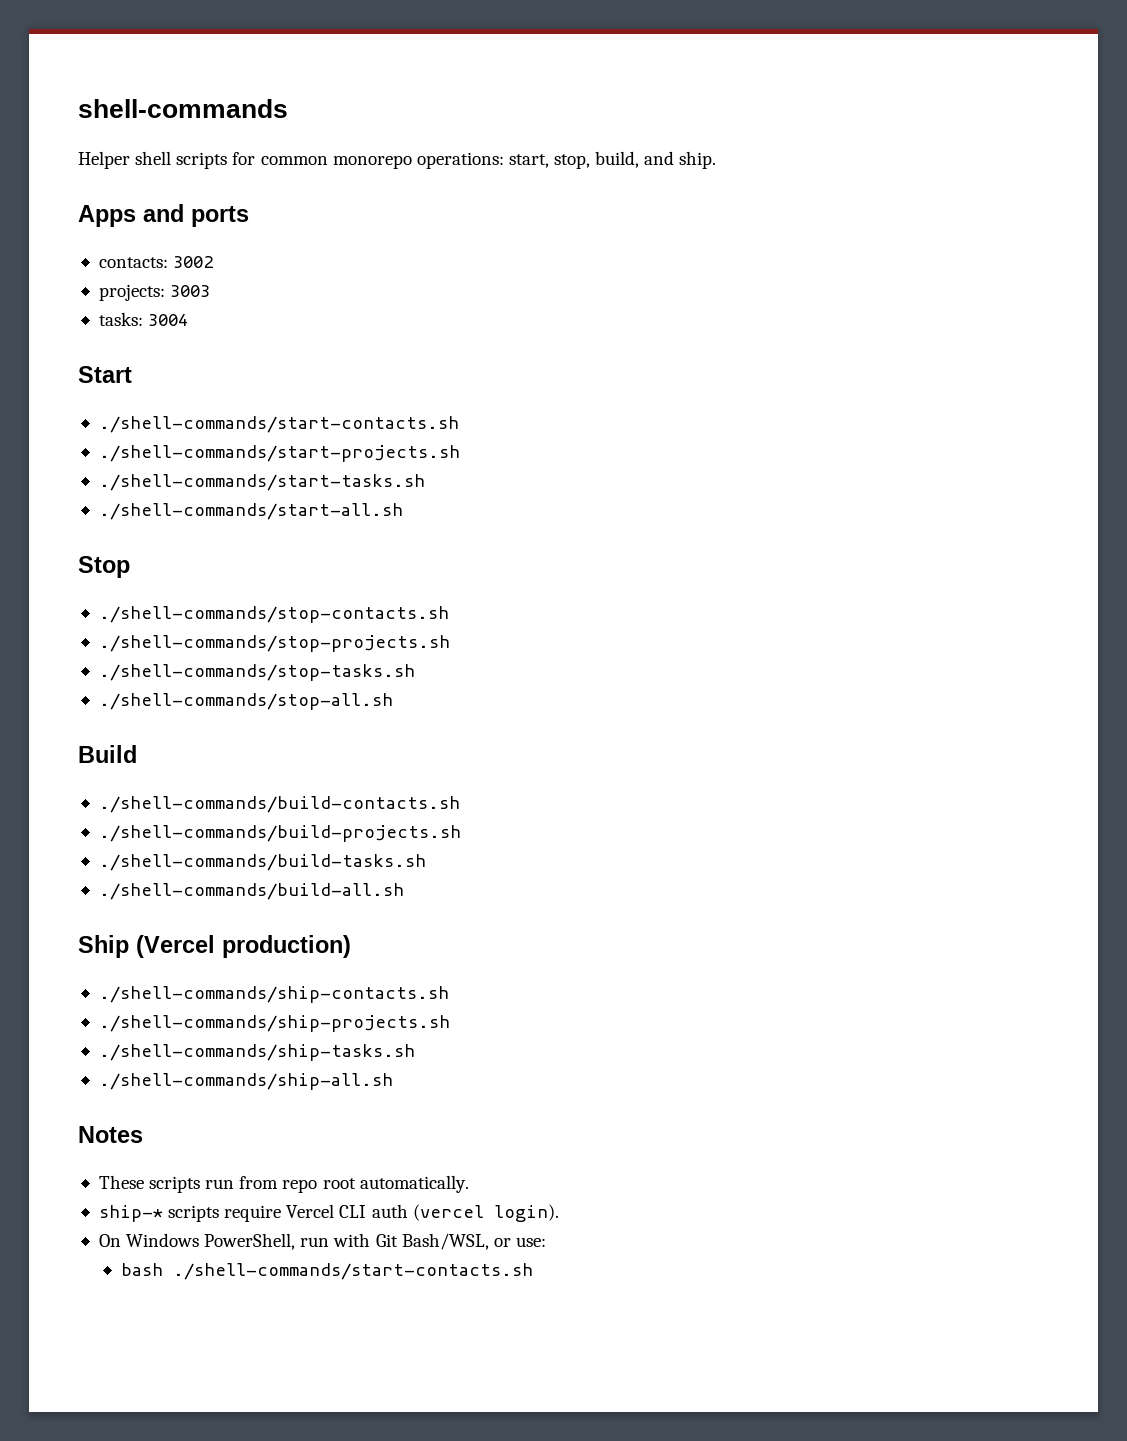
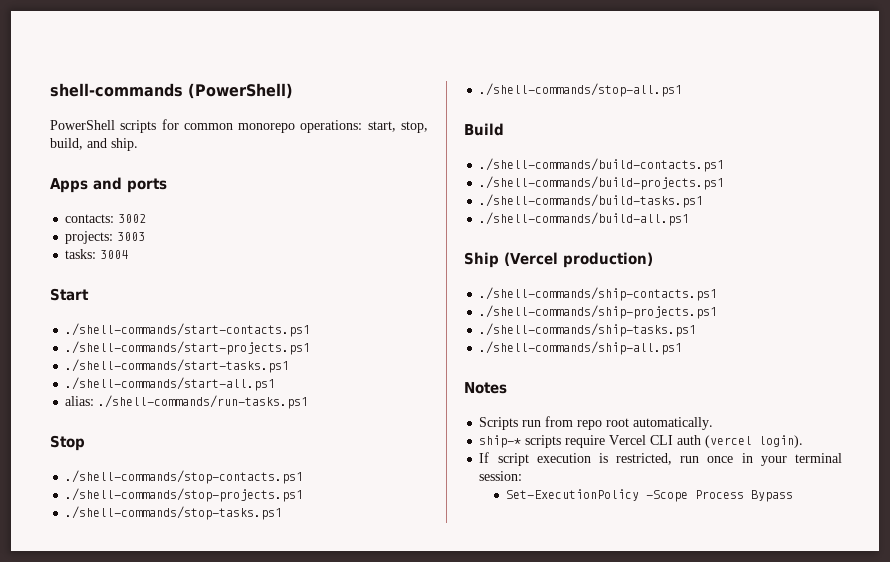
- shell-commands
- Helper shell scripts for common monorepo operations: start, stop, build, and ship.
+ shell-commands (PowerShell)
+ PowerShell scripts for common monorepo operations: start, stop, build, and ship.
  Start
- ./shell-commands/start-contacts.sh
- ./shell-commands/start-projects.sh
- ./shell-commands/start-tasks.sh
- ./shell-commands/start-all.sh
+ ./shell-commands/start-contacts.ps1
+ ./shell-commands/start-projects.ps1
+ ./shell-commands/start-tasks.ps1
+ ./shell-commands/start-all.ps1
+ alias: ./shell-commands/run-tasks.ps1
  Stop
- ./shell-commands/stop-contacts.sh
- ./shell-commands/stop-projects.sh
- ./shell-commands/stop-tasks.sh
- ./shell-commands/stop-all.sh
+ ./shell-commands/stop-contacts.ps1
+ ./shell-commands/stop-projects.ps1
+ ./shell-commands/stop-tasks.ps1
+ ./shell-commands/stop-all.ps1
  Build
- ./shell-commands/build-contacts.sh
- ./shell-commands/build-projects.sh
- ./shell-commands/build-tasks.sh
- ./shell-commands/build-all.sh
+ ./shell-commands/build-contacts.ps1
+ ./shell-commands/build-projects.ps1
+ ./shell-commands/build-tasks.ps1
+ ./shell-commands/build-all.ps1
- ./shell-commands/ship-contacts.sh
- ./shell-commands/ship-projects.sh
- ./shell-commands/ship-tasks.sh
- ./shell-commands/ship-all.sh
+ ./shell-commands/ship-contacts.ps1
+ ./shell-commands/ship-projects.ps1
+ ./shell-commands/ship-tasks.ps1
+ ./shell-commands/ship-all.ps1
- These scripts run from repo root automatically.
+ Scripts run from repo root automatically.
- On Windows PowerShell, run with Git Bash/WSL, or use:
- bash ./shell-commands/start-contacts.sh
+ If script execution is restricted, run once in your terminal session:
+ Set-ExecutionPolicy -Scope Process Bypass

